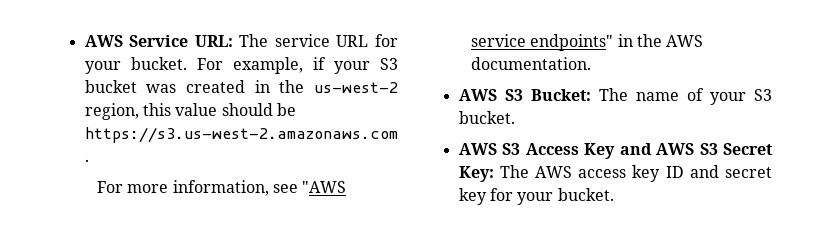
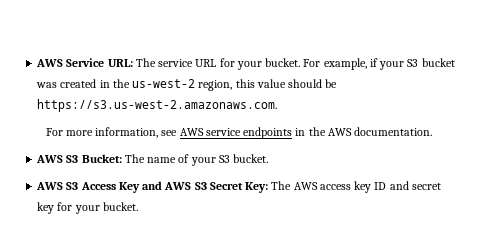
- For more information, see "AWS service endpoints" in the AWS documentation.
+ For more information, see AWS service endpoints in the AWS documentation.

